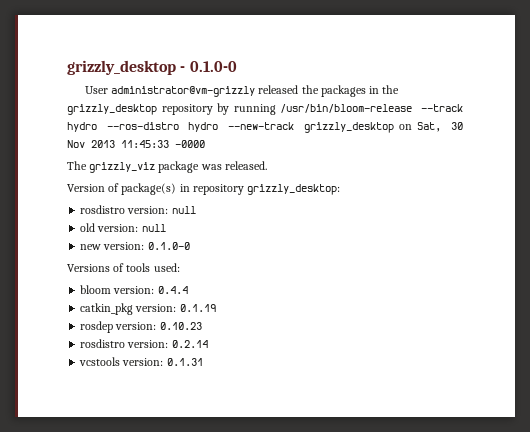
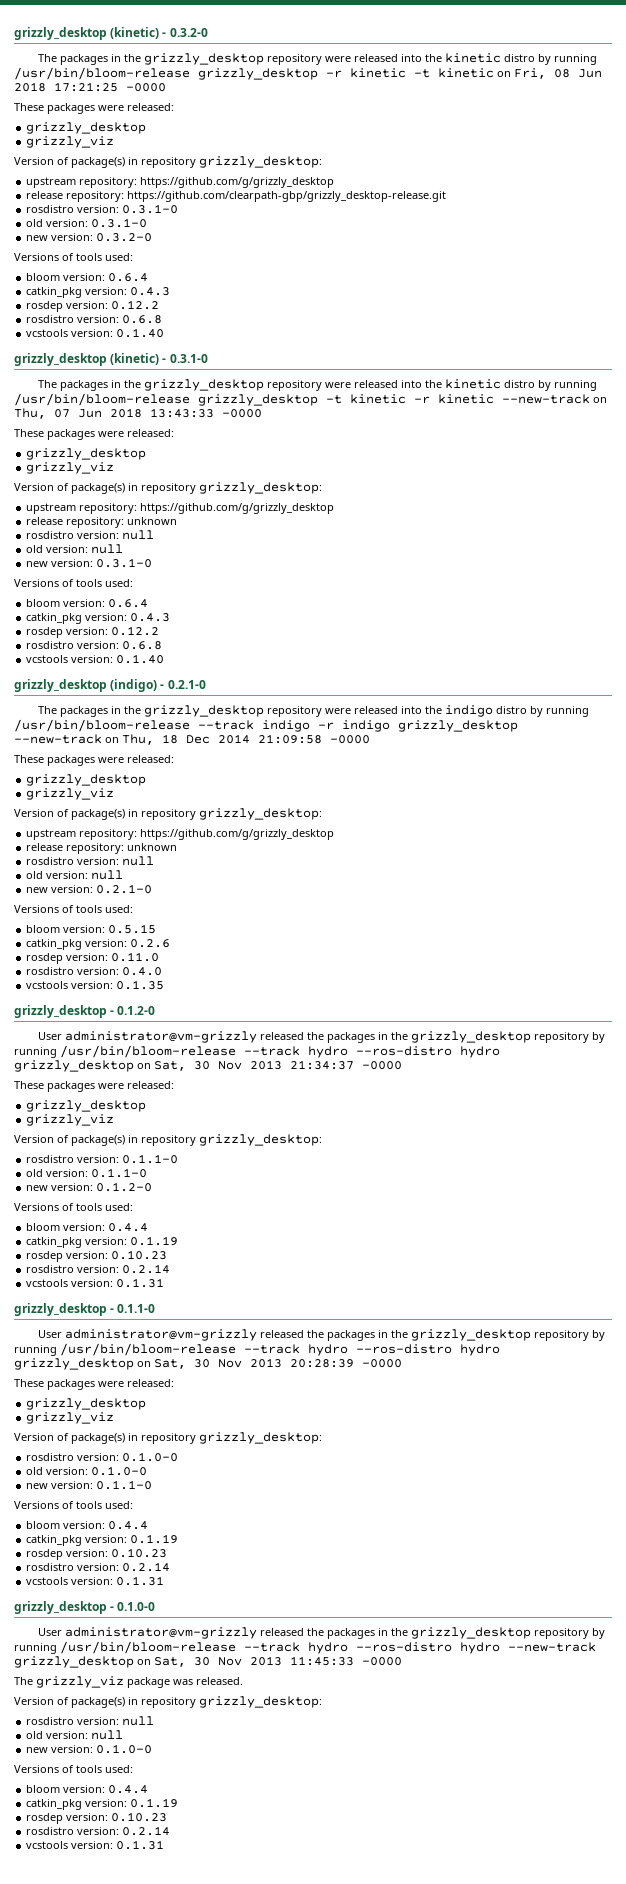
+ grizzly_desktop (kinetic) - 0.3.2-0
+ The packages in the grizzly_desktop repository were released into the kinetic distro by running /usr/bin/bloom-release grizzly_desktop -r kinetic -t kinetic on Fri, 08 Jun 2018 17:21:25 -0000
+ These packages were released:
+ grizzly_desktop
+ grizzly_viz
+ Version of package(s) in repository grizzly_desktop:
+ upstream repository: https://github.com/g/grizzly_desktop
+ release repository: https://github.com/clearpath-gbp/grizzly_desktop-release.git
+ rosdistro version: 0.3.1-0
+ old version: 0.3.1-0
+ new version: 0.3.2-0
+ Versions of tools used:
+ bloom version: 0.6.4
+ catkin_pkg version: 0.4.3
+ rosdep version: 0.12.2
+ rosdistro version: 0.6.8
+ vcstools version: 0.1.40
+ grizzly_desktop (kinetic) - 0.3.1-0
+ The packages in the grizzly_desktop repository were released into the kinetic distro by running /usr/bin/bloom-release grizzly_desktop -t kinetic -r kinetic --new-track on Thu, 07 Jun 2018 13:43:33 -0000
+ These packages were released:
+ grizzly_desktop
+ grizzly_viz
+ Version of package(s) in repository grizzly_desktop:
+ upstream repository: https://github.com/g/grizzly_desktop
+ release repository: unknown
+ rosdistro version: null
+ old version: null
+ new version: 0.3.1-0
+ Versions of tools used:
+ bloom version: 0.6.4
+ catkin_pkg version: 0.4.3
+ rosdep version: 0.12.2
+ rosdistro version: 0.6.8
+ vcstools version: 0.1.40
+ grizzly_desktop (indigo) - 0.2.1-0
+ The packages in the grizzly_desktop repository were released into the indigo distro by running /usr/bin/bloom-release --track indigo -r indigo grizzly_desktop --new-track on Thu, 18 Dec 2014 21:09:58 -0000
+ These packages were released:
+ grizzly_desktop
+ grizzly_viz
+ Version of package(s) in repository grizzly_desktop:
+ upstream repository: https://github.com/g/grizzly_desktop
+ release repository: unknown
+ rosdistro version: null
+ old version: null
+ new version: 0.2.1-0
+ Versions of tools used:
+ bloom version: 0.5.15
+ catkin_pkg version: 0.2.6
+ rosdep version: 0.11.0
+ rosdistro version: 0.4.0
+ vcstools version: 0.1.35
+ grizzly_desktop - 0.1.2-0
+ User administrator@vm-grizzly released the packages in the grizzly_desktop repository by running /usr/bin/bloom-release --track hydro --ros-distro hydro grizzly_desktop on Sat, 30 Nov 2013 21:34:37 -0000
+ These packages were released:
+ grizzly_desktop
+ grizzly_viz
+ Version of package(s) in repository grizzly_desktop:
+ rosdistro version: 0.1.1-0
+ old version: 0.1.1-0
+ new version: 0.1.2-0
+ Versions of tools used:
+ bloom version: 0.4.4
+ catkin_pkg version: 0.1.19
+ rosdep version: 0.10.23
+ rosdistro version: 0.2.14
+ vcstools version: 0.1.31
+ grizzly_desktop - 0.1.1-0
+ User administrator@vm-grizzly released the packages in the grizzly_desktop repository by running /usr/bin/bloom-release --track hydro --ros-distro hydro grizzly_desktop on Sat, 30 Nov 2013 20:28:39 -0000
+ These packages were released:
+ grizzly_desktop
+ grizzly_viz
+ Version of package(s) in repository grizzly_desktop:
+ rosdistro version: 0.1.0-0
+ old version: 0.1.0-0
+ new version: 0.1.1-0
+ Versions of tools used:
+ bloom version: 0.4.4
+ catkin_pkg version: 0.1.19
+ rosdep version: 0.10.23
+ rosdistro version: 0.2.14
+ vcstools version: 0.1.31

